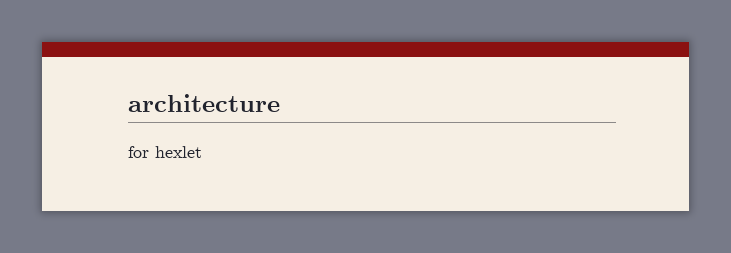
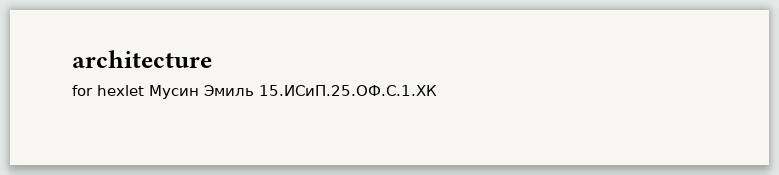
- for hexlet
+ for hexlet Мусин Эмиль 15.ИСиП.25.ОФ.С.1.ХК

